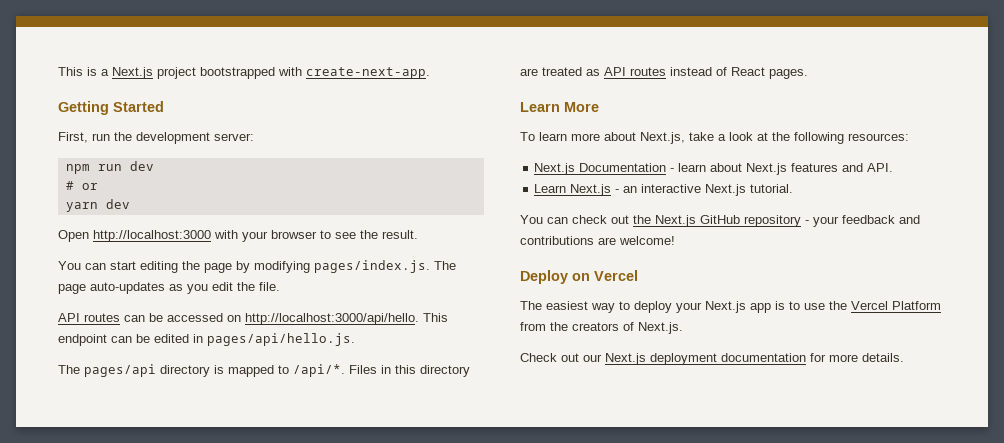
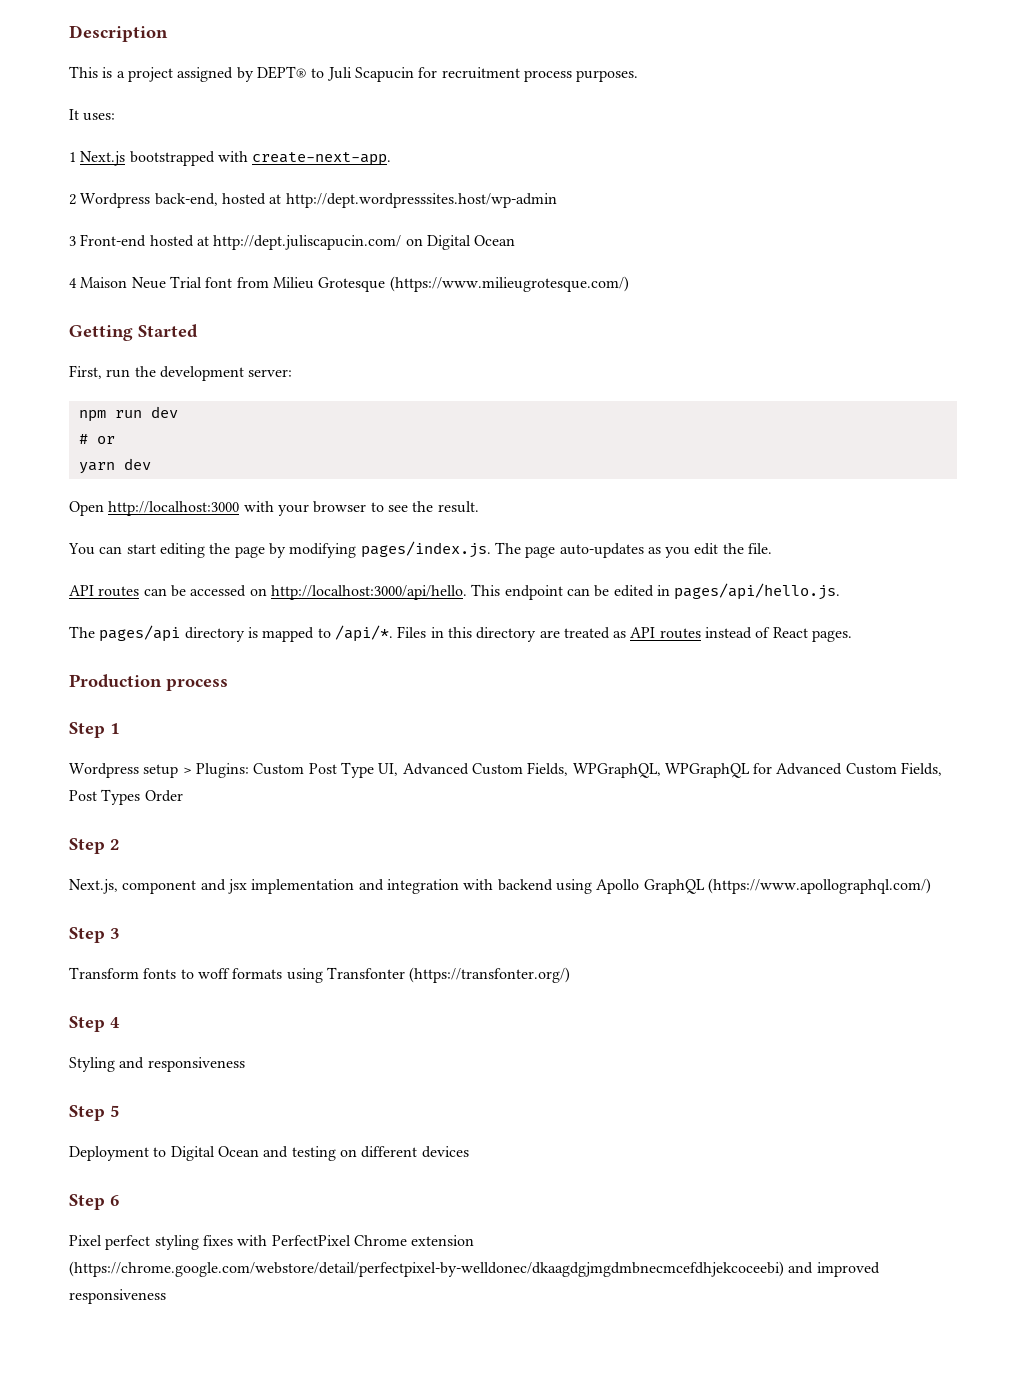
+ Description
- This is a Next.js project bootstrapped with create-next-app.
+ This is a project assigned by DEPT® to Juli Scapucin for recruitment process purposes.
+ It uses:
+ 1 Next.js bootstrapped with create-next-app.
+ 2 Wordpress back-end, hosted at http://dept.wordpresssites.host/wp-admin
+ 3 Front-end hosted at http://dept.juliscapucin.com/ on Digital Ocean
+ 4 Maison Neue Trial font from Milieu Grotesque (https://www.milieugrotesque.com/)
- Learn More
- To learn more about Next.js, take a look at the following resources:
- Next.js Documentation - learn about Next.js features and API.
- Learn Next.js - an interactive Next.js tutorial.
- You can check out the Next.js GitHub repository - your feedback and contributions are welcome!
- Deploy on Vercel
- The easiest way to deploy your Next.js app is to use the Vercel Platform from the creators of Next.js.
- Check out our Next.js deployment documentation for more details.
+ Production process
+ Step 1
+ Wordpress setup > Plugins: Custom Post Type UI, Advanced Custom Fields, WPGraphQL, WPGraphQL for Advanced Custom Fields, Post Types Order
+ Step 2
+ Next.js, component and jsx implementation and integration with backend using Apollo GraphQL (https://www.apollographql.com/)
+ Step 3
+ Transform fonts to woff formats using Transfonter (https://transfonter.org/)
+ Step 4
+ Styling and responsiveness
+ Step 5
+ Deployment to Digital Ocean and testing on different devices
+ Step 6
+ Pixel perfect styling fixes with PerfectPixel Chrome extension (https://chrome.google.com/webstore/detail/perfectpixel-by-welldonec/dkaagdgjmgdmbnecmcefdhjekcoceebi) and improved responsiveness

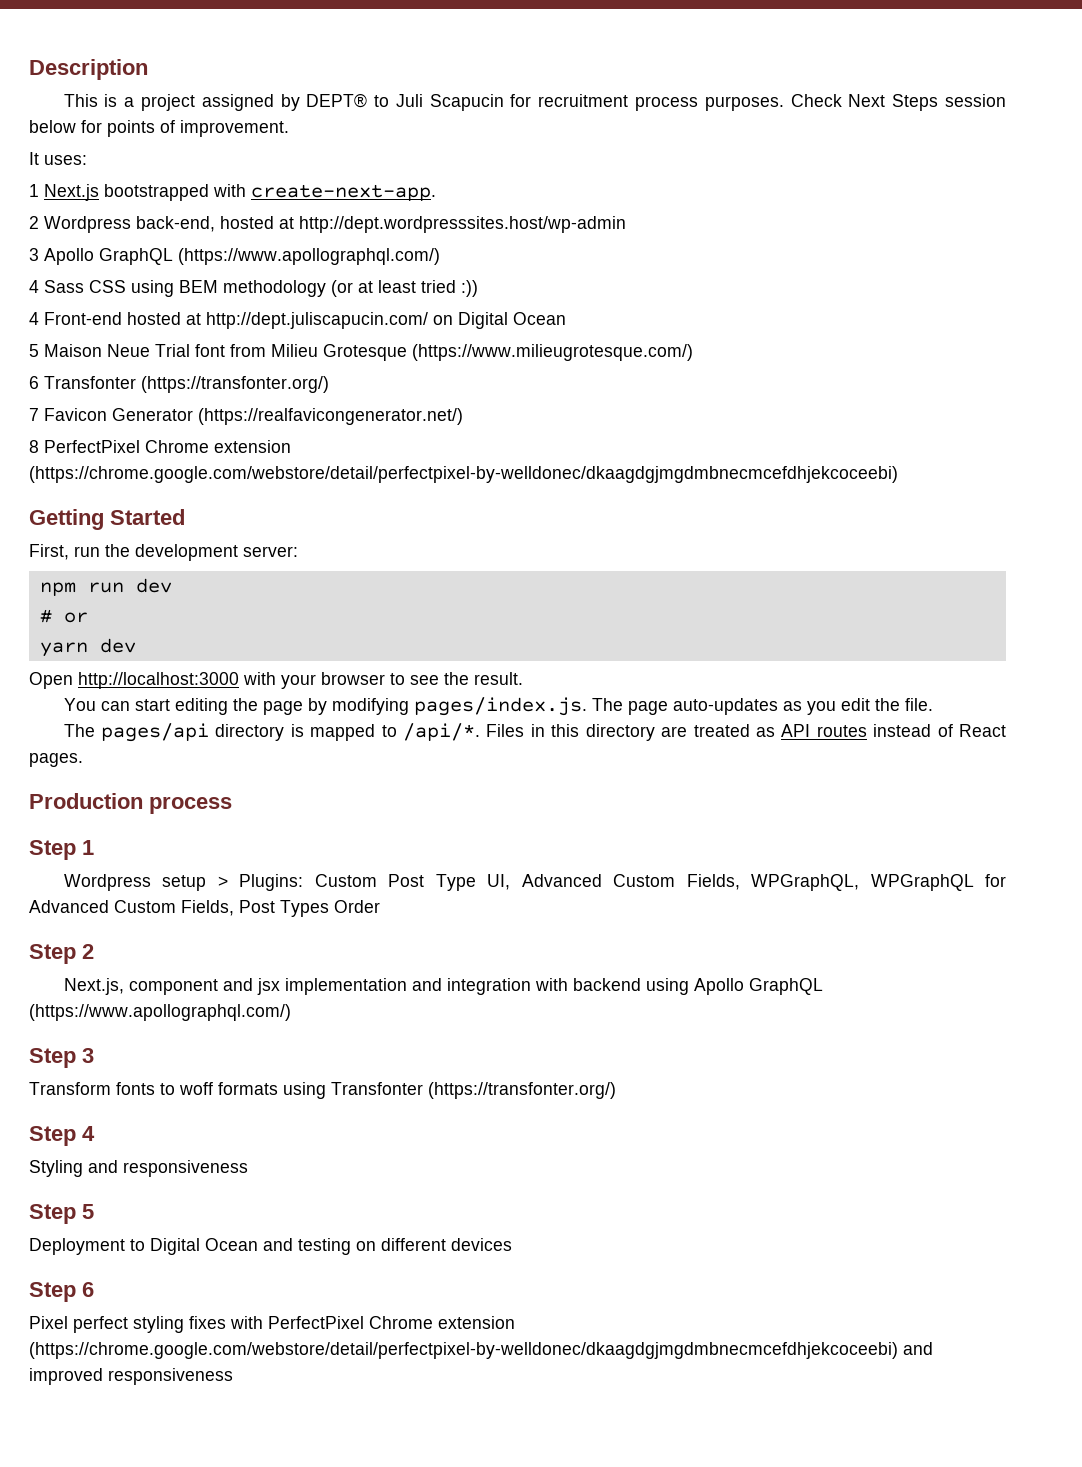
+ Check Next Steps session below for points of improvement.
- 3 Front-end hosted at http://dept.juliscapucin.com/ on Digital Ocean
+ 3 Apollo GraphQL (https://www.apollographql.com/)
+ 4 Sass CSS using BEM methodology (or at least tried :))
+ 4 Front-end hosted at http://dept.juliscapucin.com/ on Digital Ocean
- 4 Maison Neue Trial font from Milieu Grotesque (https://www.milieugrotesque.com/)
+ 5 Maison Neue Trial font from Milieu Grotesque (https://www.milieugrotesque.com/)
+ 6 Transfonter (https://transfonter.org/)
+ 7 Favicon Generator (https://realfavicongenerator.net/)
+ 8 PerfectPixel Chrome extension (https://chrome.google.com/webstore/detail/perfectpixel-by-welldonec/dkaagdgjmgdmbnecmcefdhjekcoceebi)
- API routes can be accessed on http://localhost:3000/api/hello. This endpoint can be edited in pages/api/hello.js.

